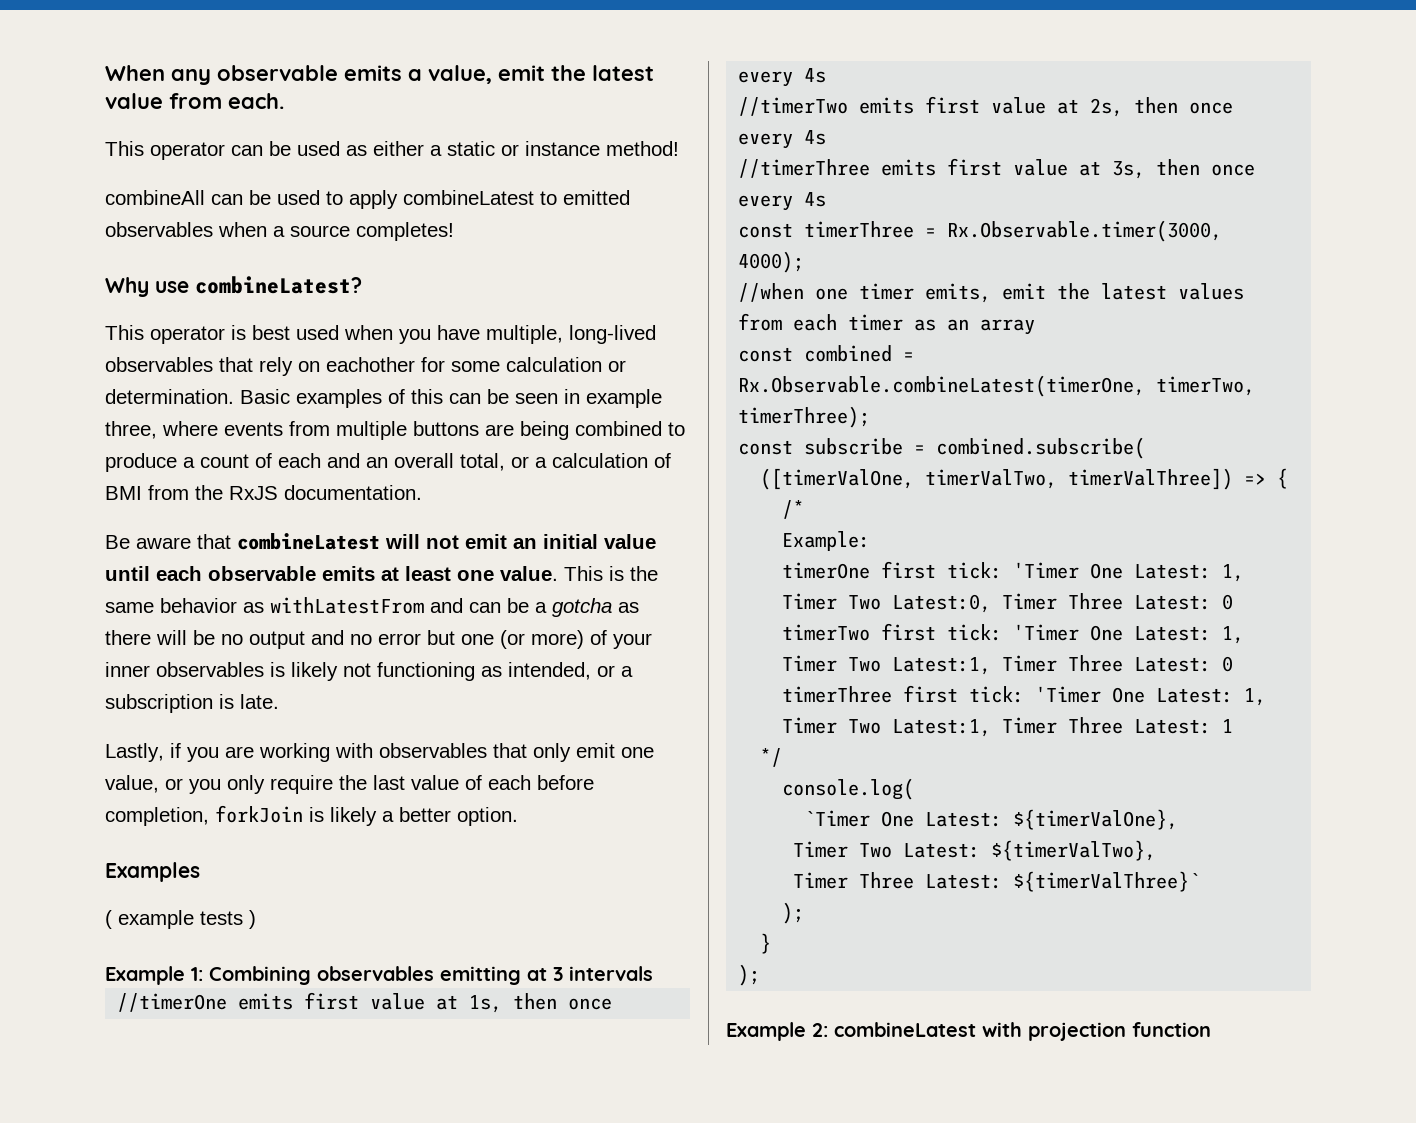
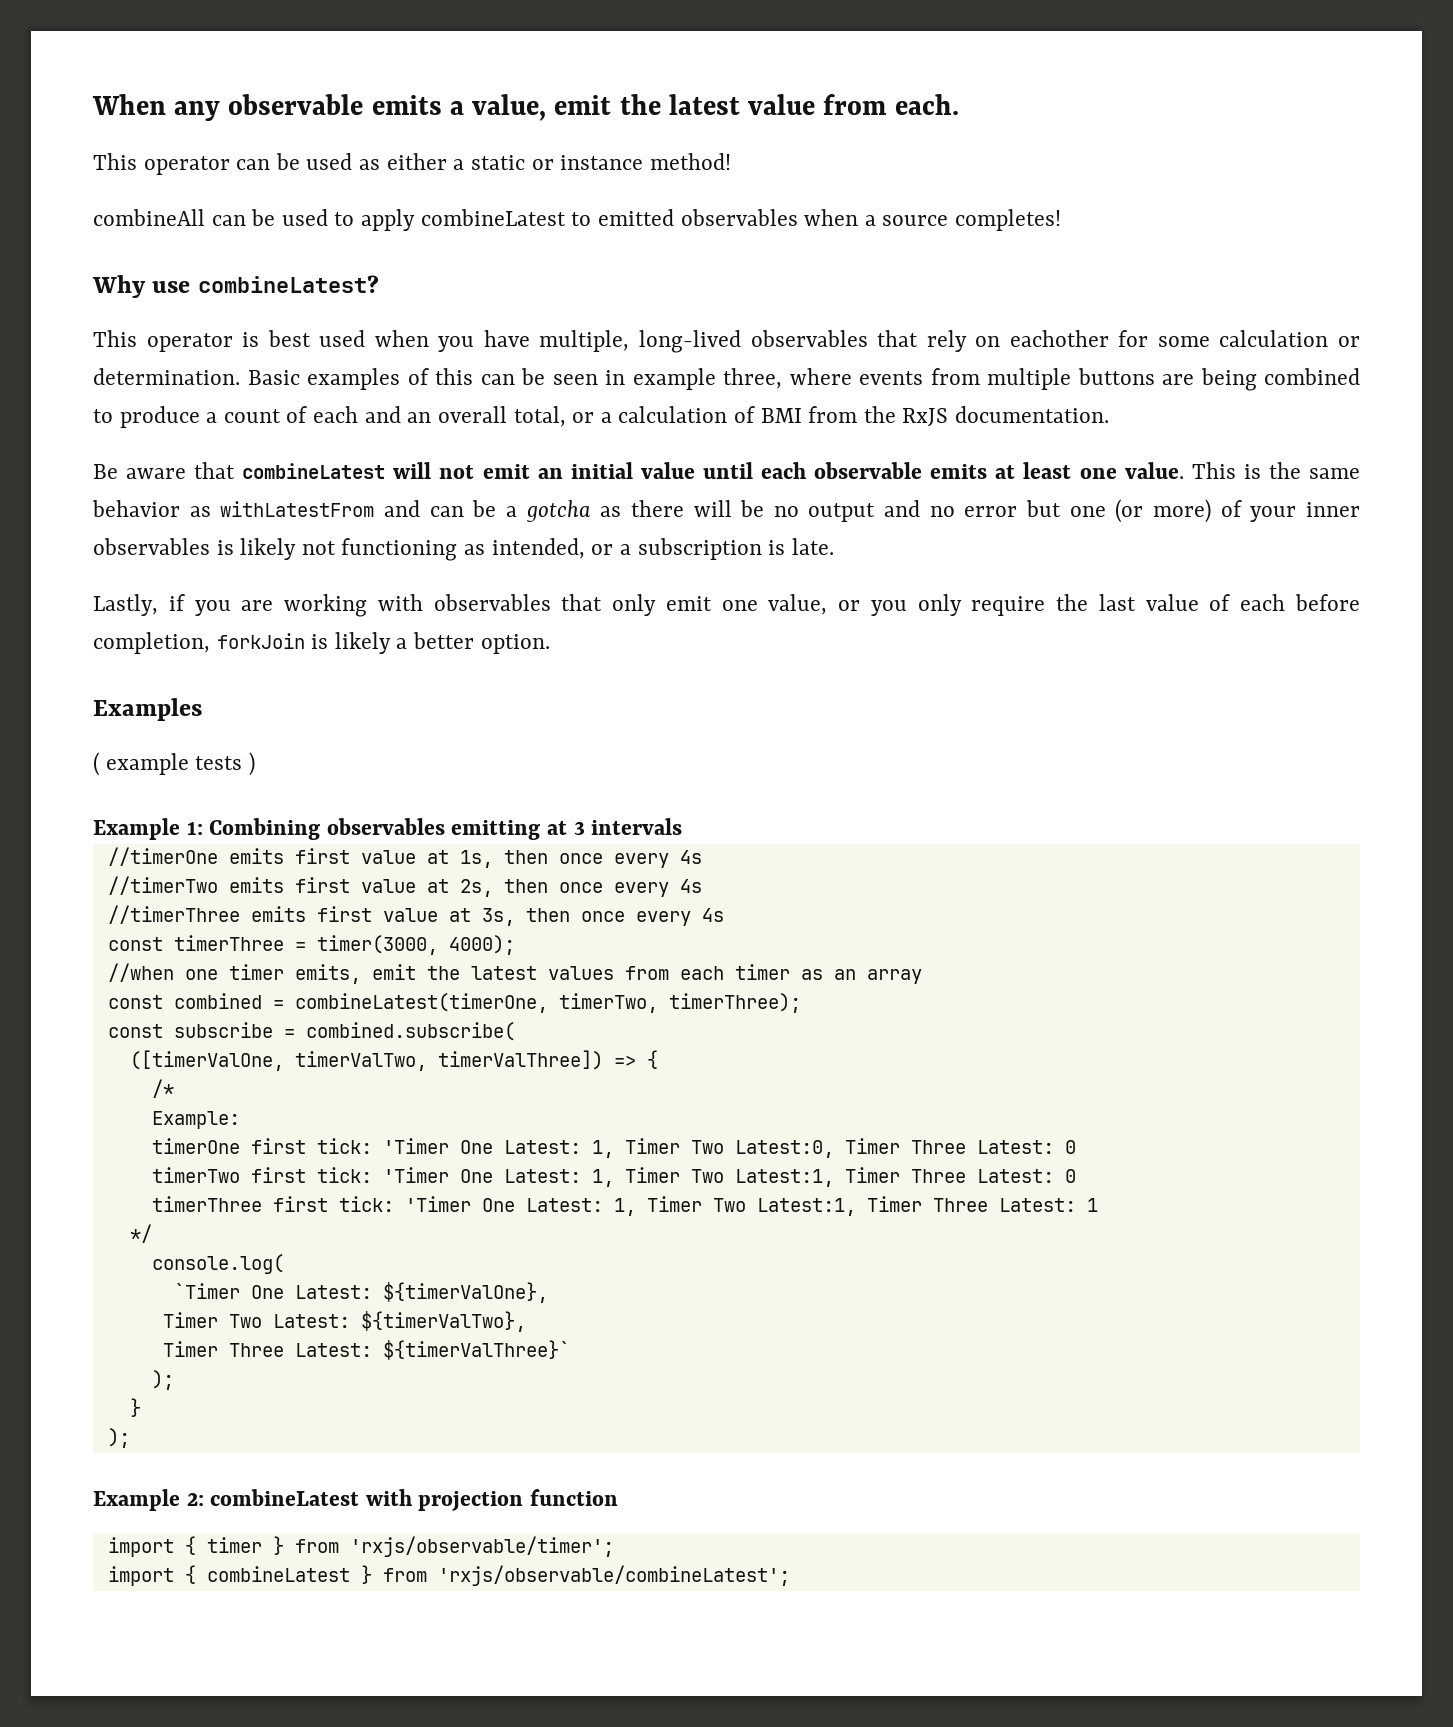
- const timerThree = Rx.Observable.timer(3000, 4000);
+ const timerThree = timer(3000, 4000);
- const combined = Rx.Observable.combineLatest(timerOne, timerTwo, timerThree);
+ const combined = combineLatest(timerOne, timerTwo, timerThree);
+ import { timer } from 'rxjs/observable/timer';
+ import { combineLatest } from 'rxjs/observable/combineLatest';

